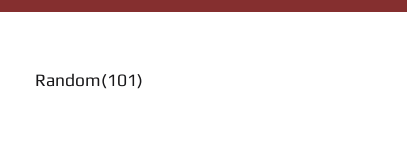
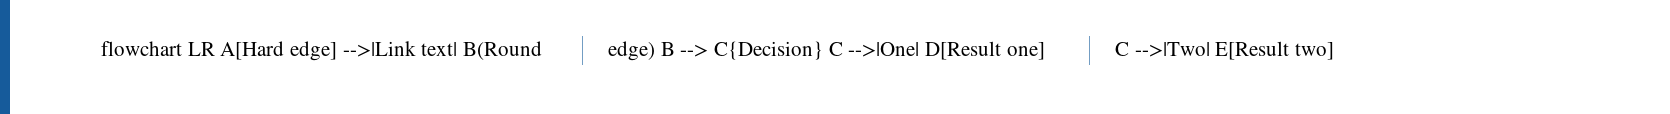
- Random(101)
+ flowchart LR A[Hard edge] -->|Link text| B(Round edge) B --> C{Decision} C -->|One| D[Result one] C -->|Two| E[Result two]

